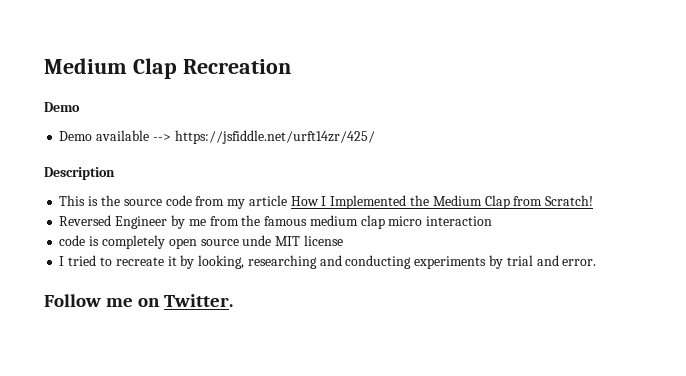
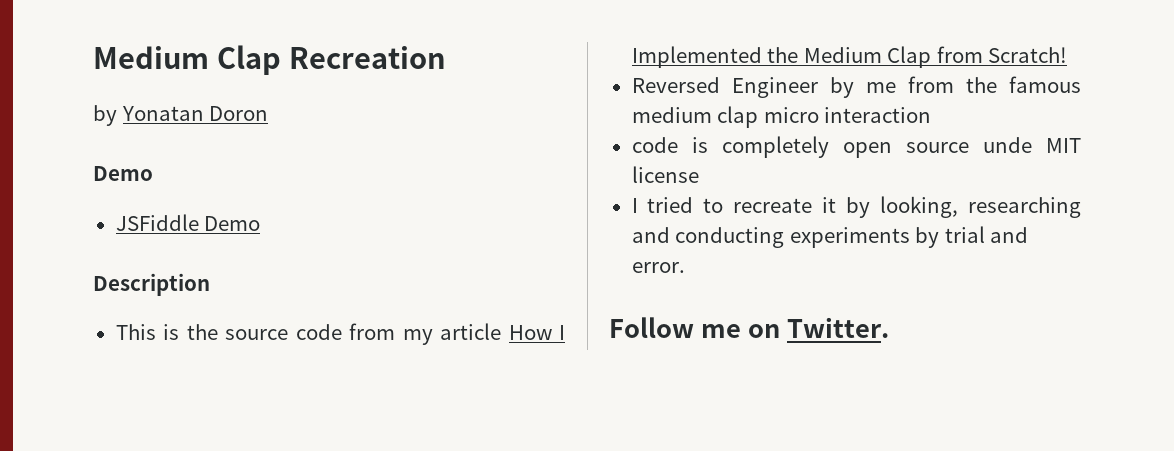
  Medium Clap Recreation
+ by Yonatan Doron
  Demo
- Demo available --> https://jsfiddle.net/urft14zr/425/
+ JSFiddle Demo

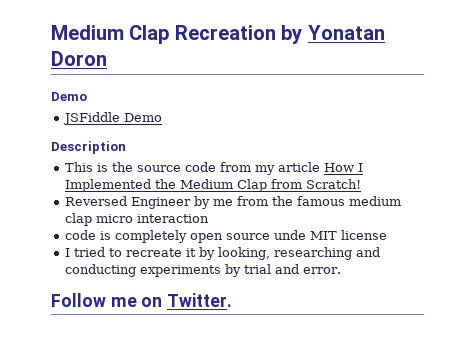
- Medium Clap Recreation
- by Yonatan Doron
+ Medium Clap Recreation by Yonatan Doron

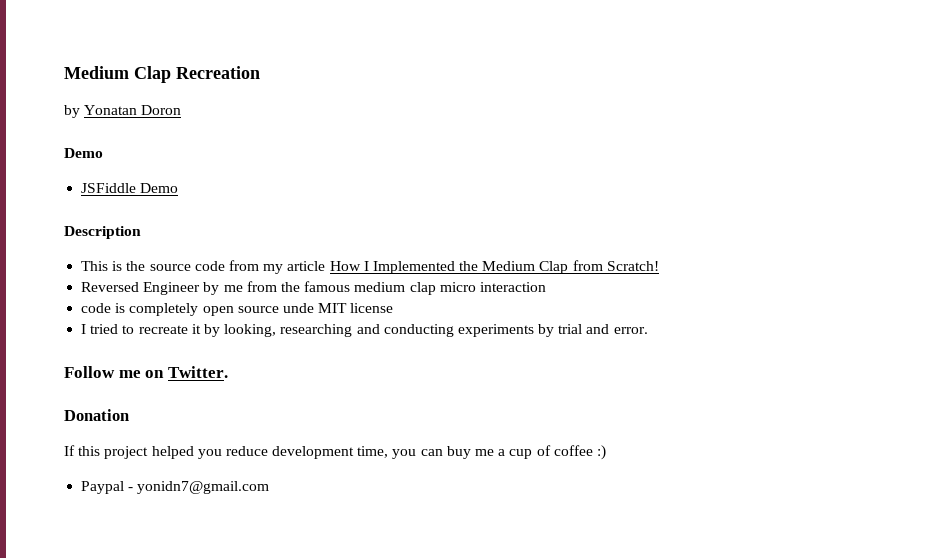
- Medium Clap Recreation by Yonatan Doron
+ Medium Clap Recreation
+ by Yonatan Doron
+ Donation
+ If this project helped you reduce development time, you can buy me a cup of coffee :)
+ Paypal - yonidn7@gmail.com

